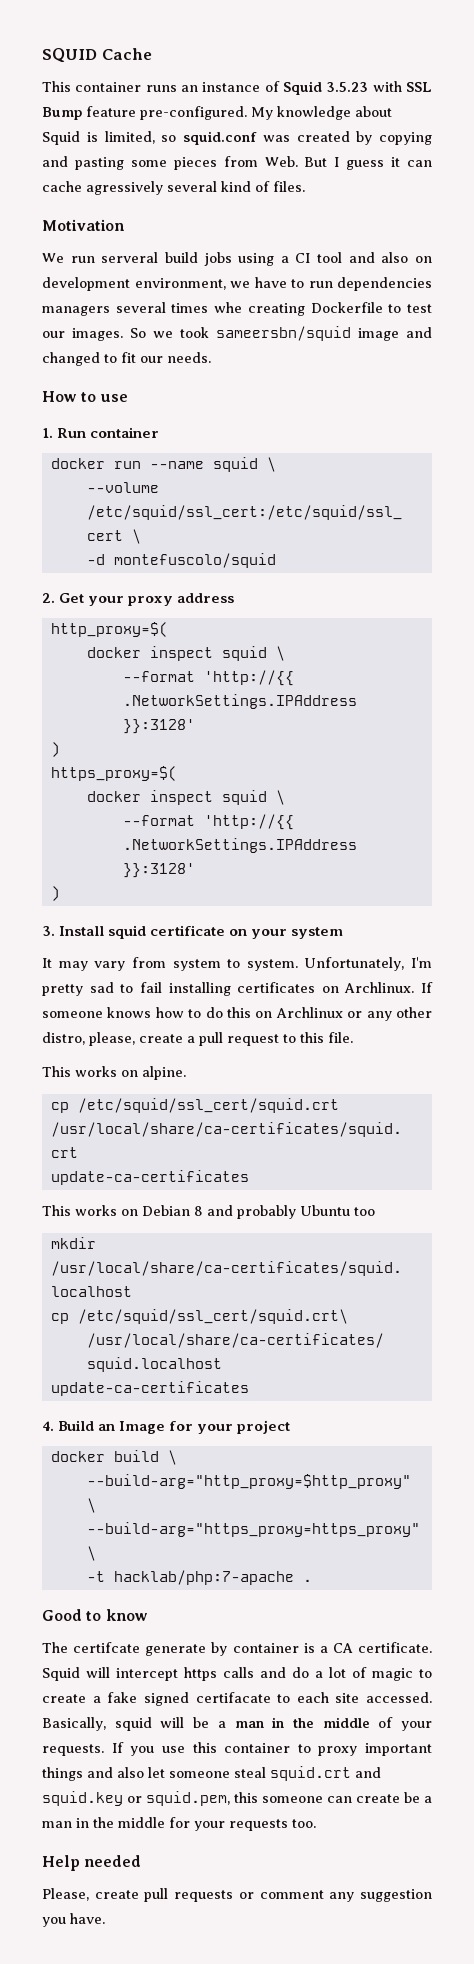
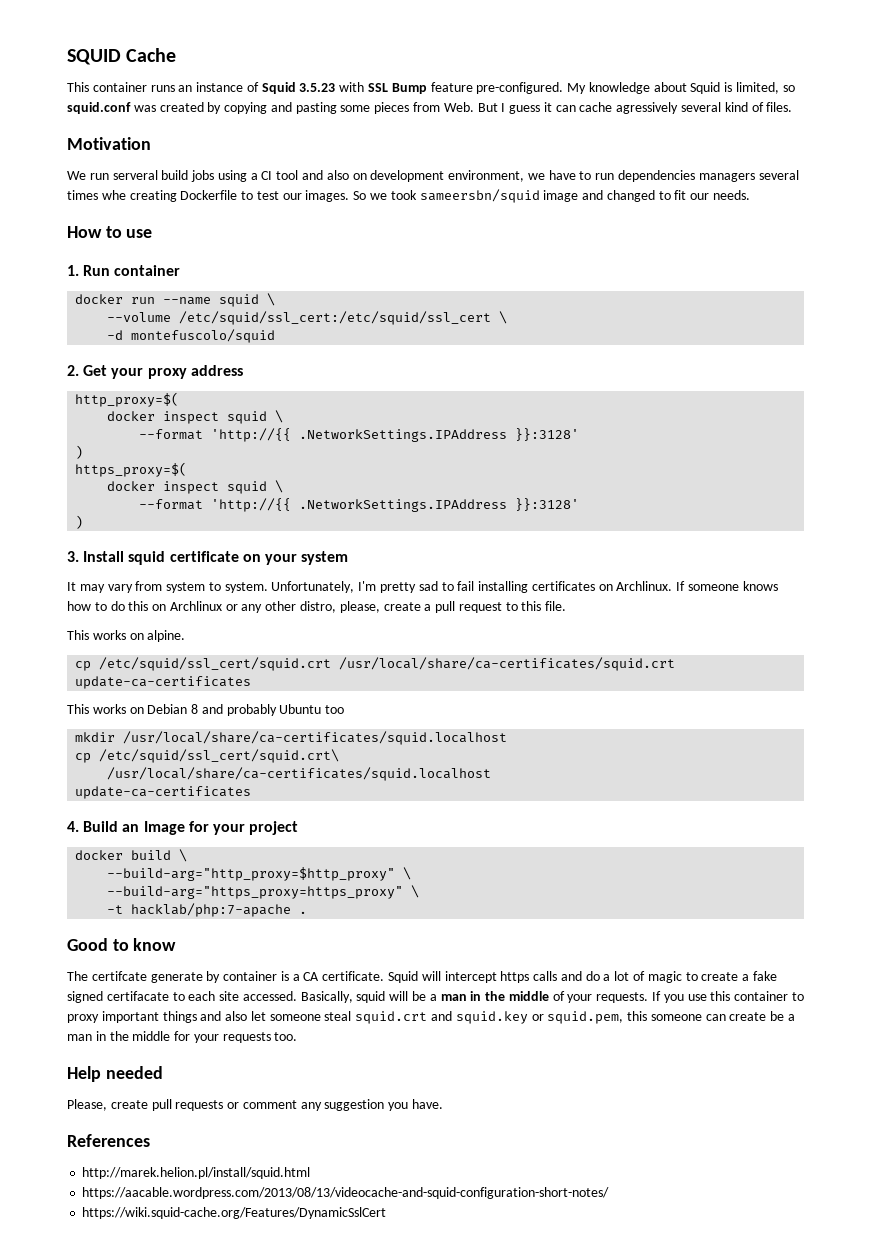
+ References
+ http://marek.helion.pl/install/squid.html
+ https://aacable.wordpress.com/2013/08/13/videocache-and-squid-configuration-short-notes/
+ https://wiki.squid-cache.org/Features/DynamicSslCert

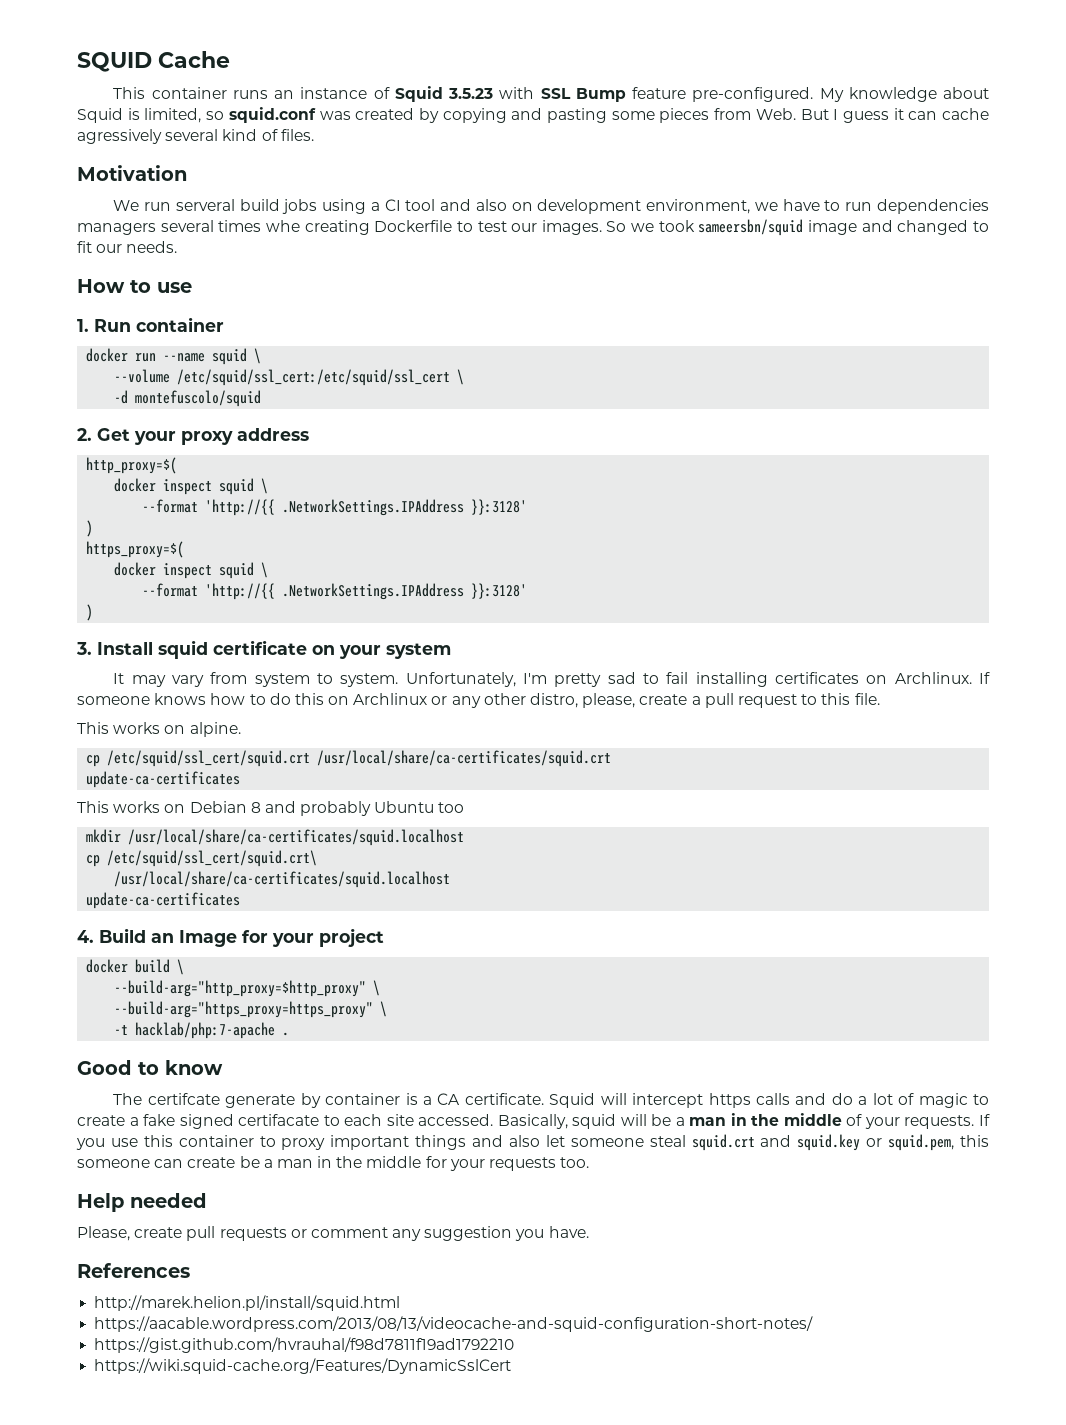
+ https://gist.github.com/hvrauhal/f98d7811f19ad1792210

